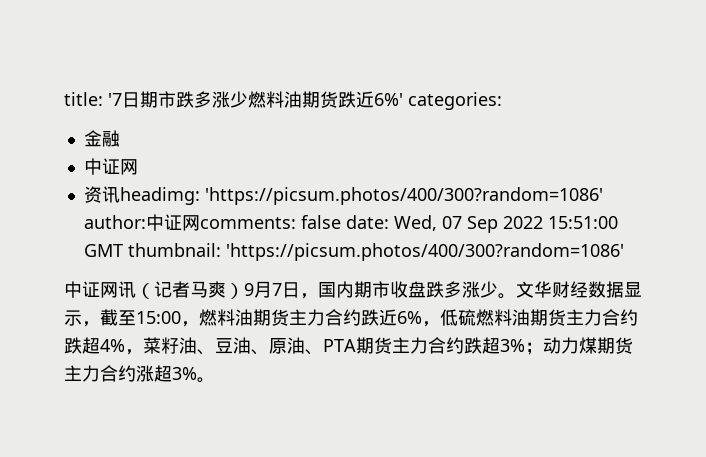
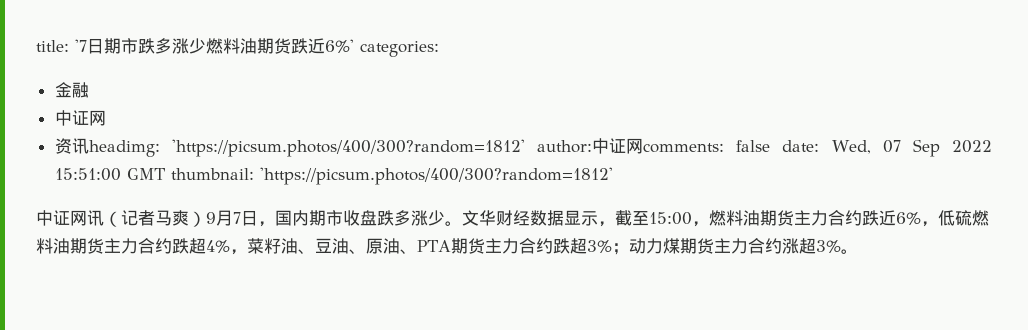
- 资讯headimg: 'https://picsum.photos/400/300?random=1086' author:中证网comments: false date: Wed, 07 Sep 2022 15:51:00 GMT thumbnail: 'https://picsum.photos/400/300?random=1086'
+ 资讯headimg: 'https://picsum.photos/400/300?random=1812' author:中证网comments: false date: Wed, 07 Sep 2022 15:51:00 GMT thumbnail: 'https://picsum.photos/400/300?random=1812'

